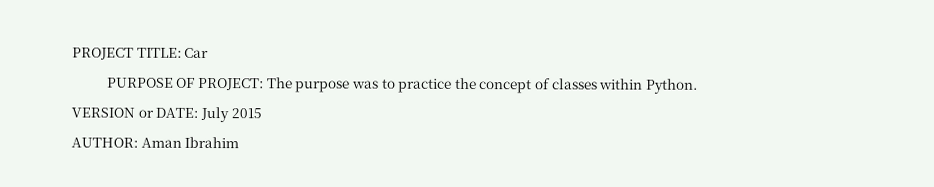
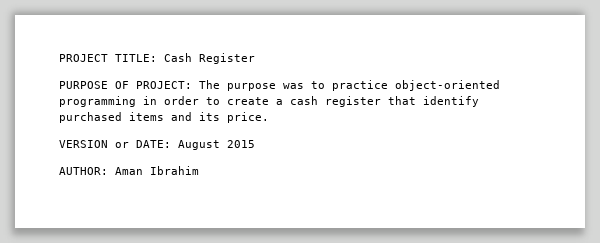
- PROJECT TITLE: Car
+ PROJECT TITLE: Cash Register
- PURPOSE OF PROJECT: The purpose was to practice the concept of classes within Python.
+ PURPOSE OF PROJECT: The purpose was to practice object-oriented programming in order to create a cash register that identify purchased items and its price.
- VERSION or DATE: July 2015
+ VERSION or DATE: August 2015

